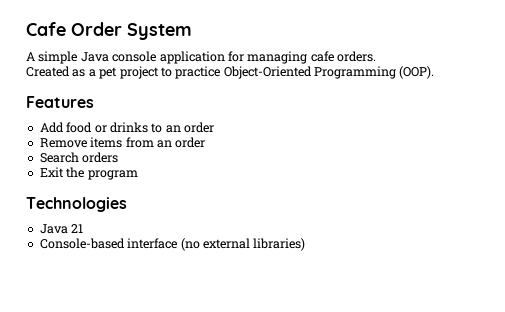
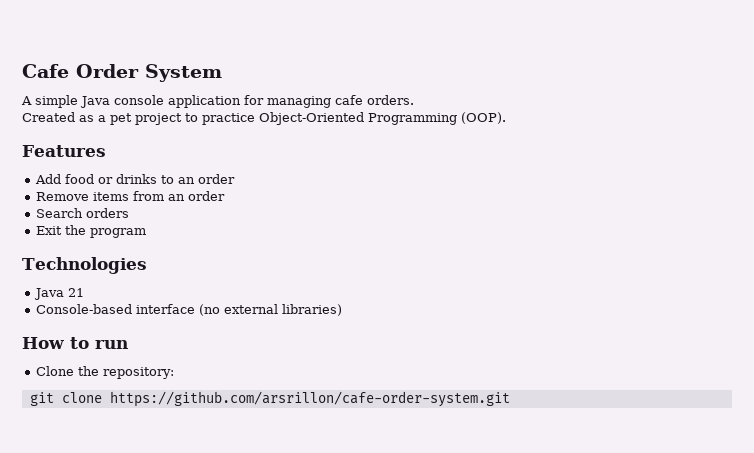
+ How to run
+ Clone the repository:
+ git clone https://github.com/arsrillon/cafe-order-system.git

